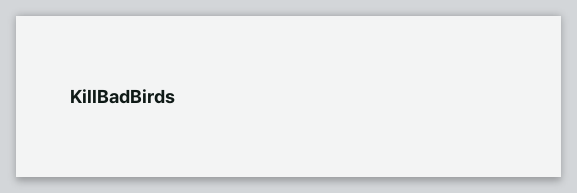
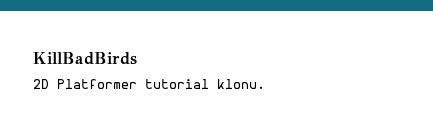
+ 2D Platformer tutorial klonu.

